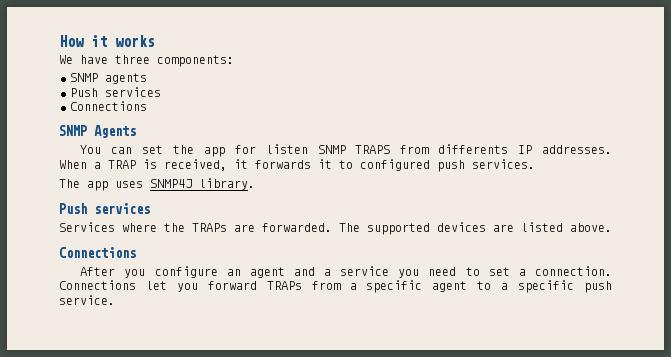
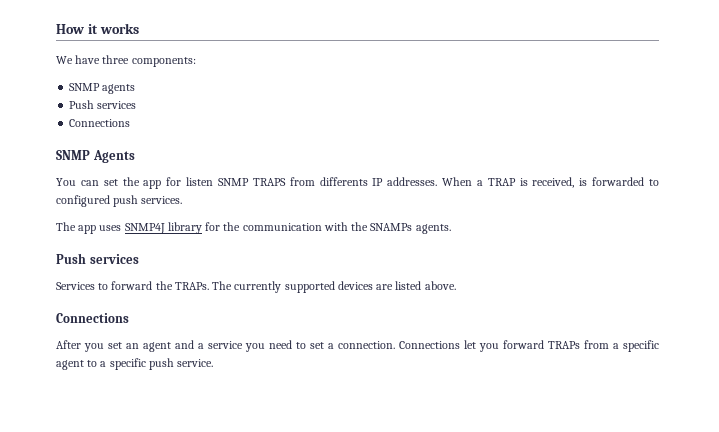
- When a TRAP is received, it forwards it to configured push services.
+ When a TRAP is received, is forwarded to configured push services.
- The app uses SNMP4J library.
+ The app uses SNMP4J library for the communication with the SNAMPs agents.
  Push services
- Services where the TRAPs are forwarded. The supported devices are listed above.
+ Services to forward the TRAPs. The currently supported devices are listed above.
- After you configure an agent and a service you need to set a connection.
+ After you set an agent and a service you need to set a connection.

